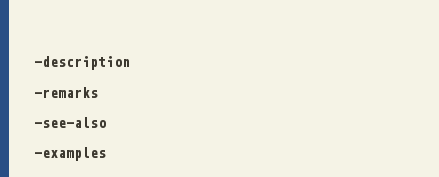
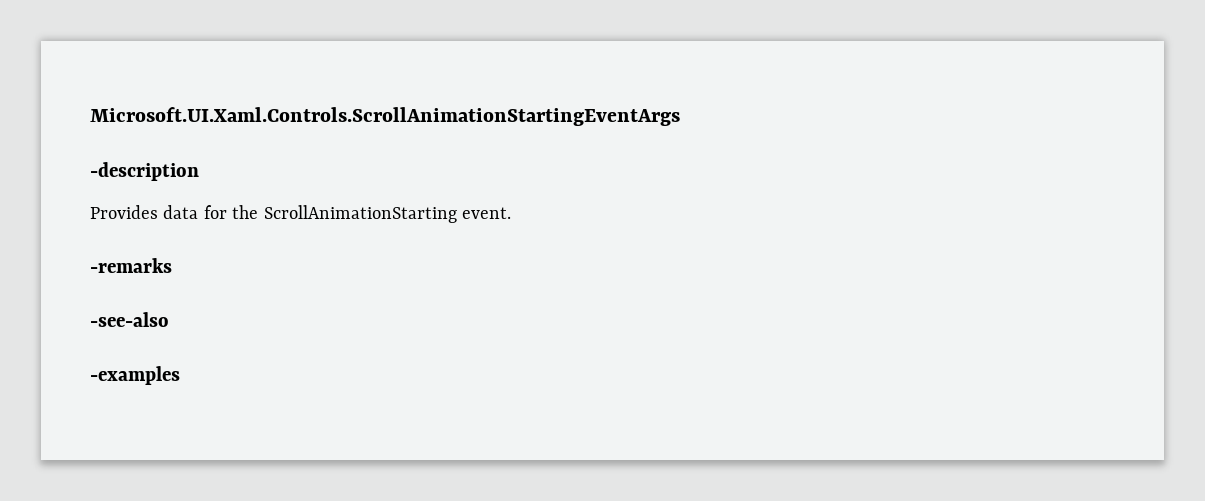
+ Microsoft.UI.Xaml.Controls.ScrollAnimationStartingEventArgs
+ Provides data for the ScrollAnimationStarting event.

